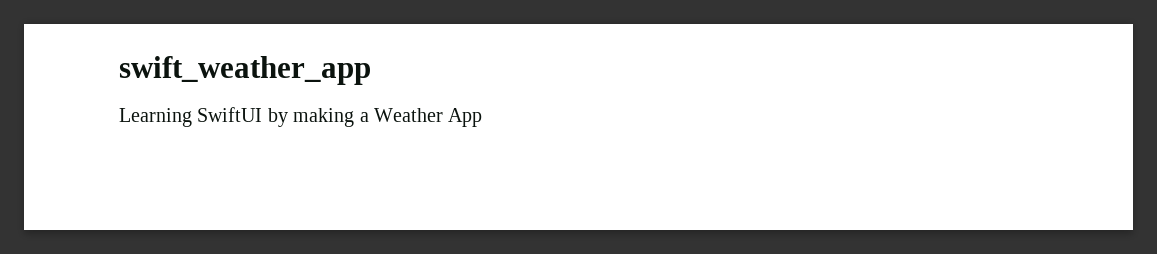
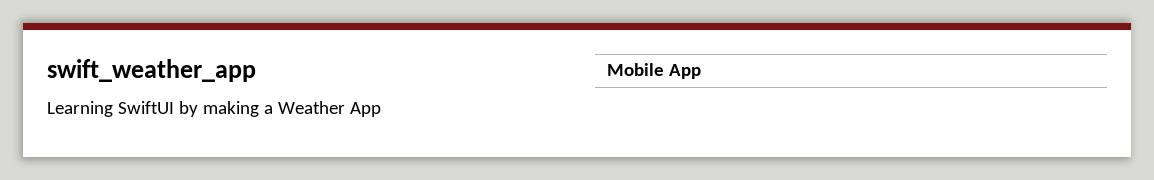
+ Mobile App

